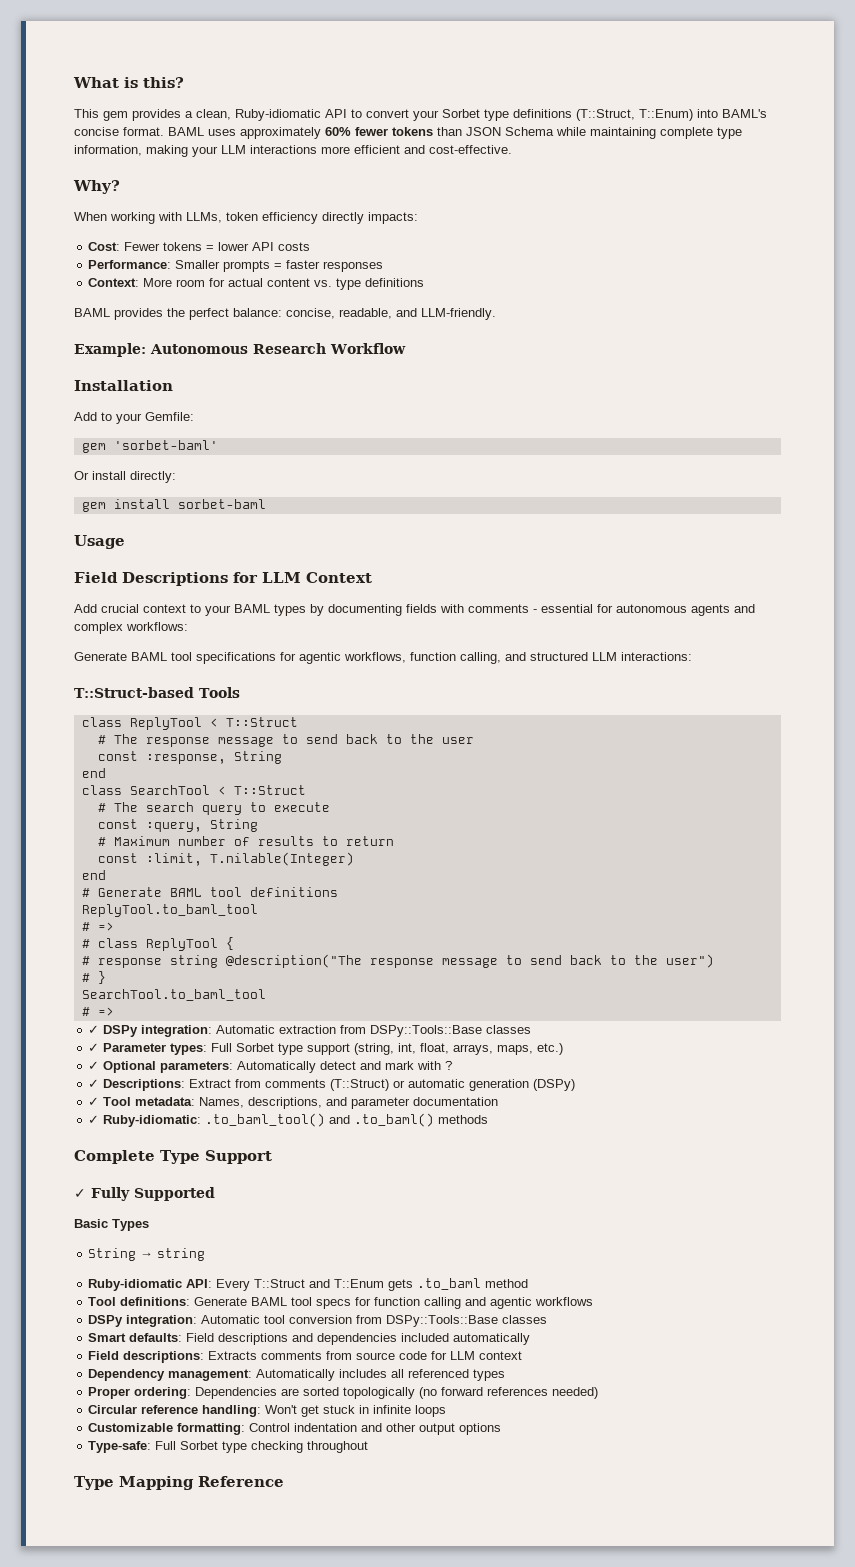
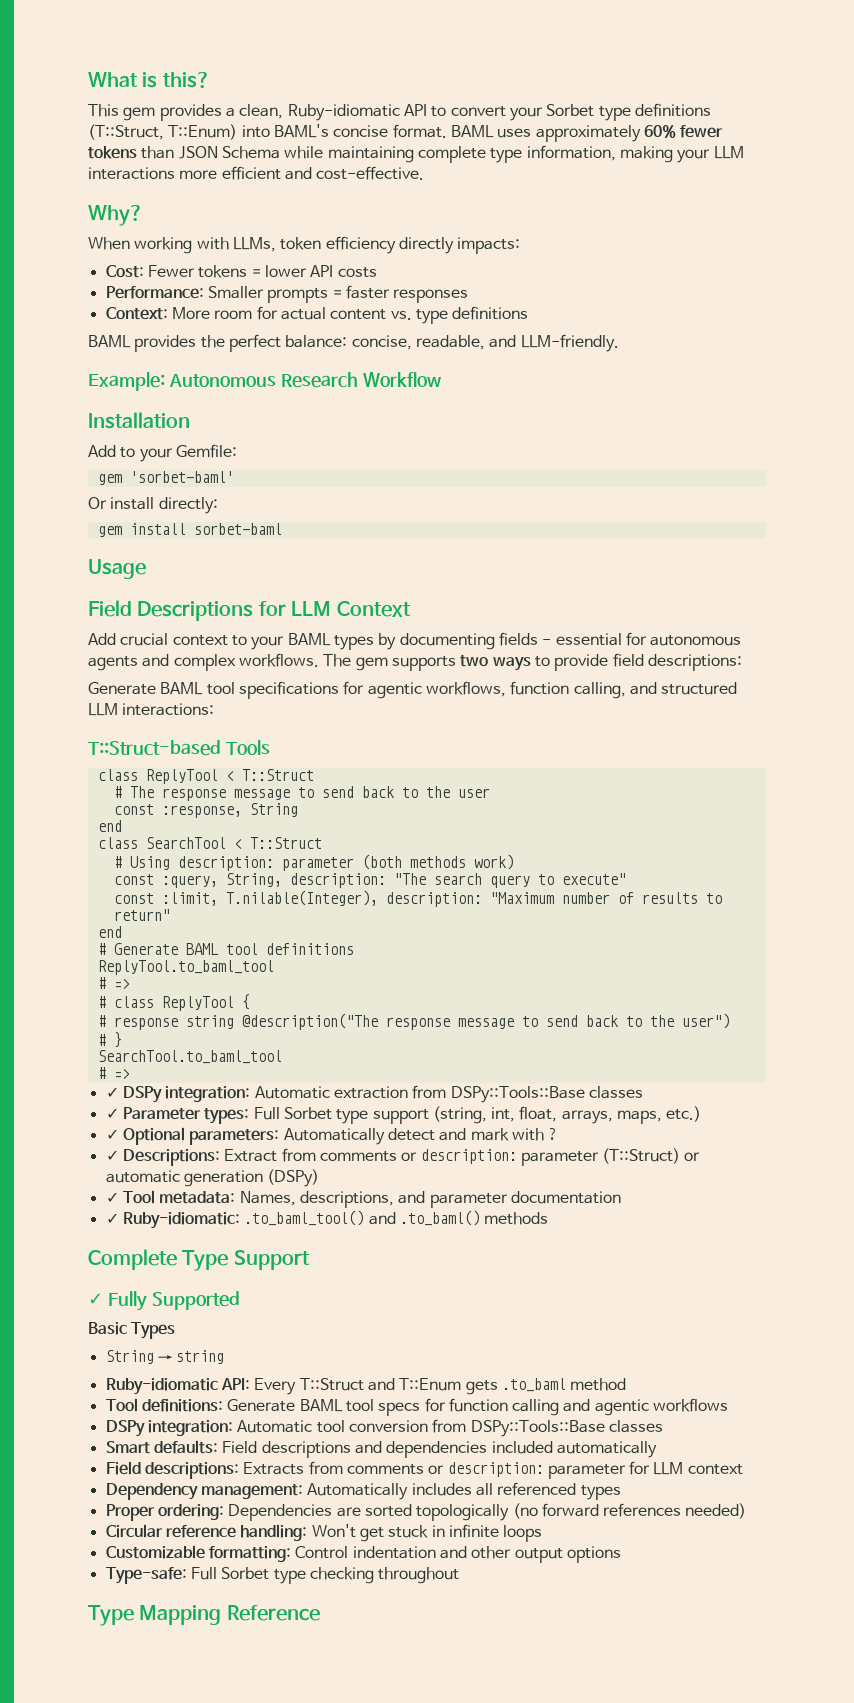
- Add crucial context to your BAML types by documenting fields with comments - essential for autonomous agents and complex workflows:
+ Add crucial context to your BAML types by documenting fields - essential for autonomous agents and complex workflows. The gem supports two ways to provide field descriptions:
- # The search query to execute
- const :query, String
- # Maximum number of results to return
- const :limit, T.nilable(Integer)
+ # Using description: parameter (both methods work)
+ const :query, String, description: "The search query to execute"
+ const :limit, T.nilable(Integer), description: "Maximum number of results to return"
- ✓ Descriptions: Extract from comments (T::Struct) or automatic generation (DSPy)
+ ✓ Descriptions: Extract from comments or description: parameter (T::Struct) or automatic generation (DSPy)
- Field descriptions: Extracts comments from source code for LLM context
+ Field descriptions: Extracts from comments or description: parameter for LLM context

